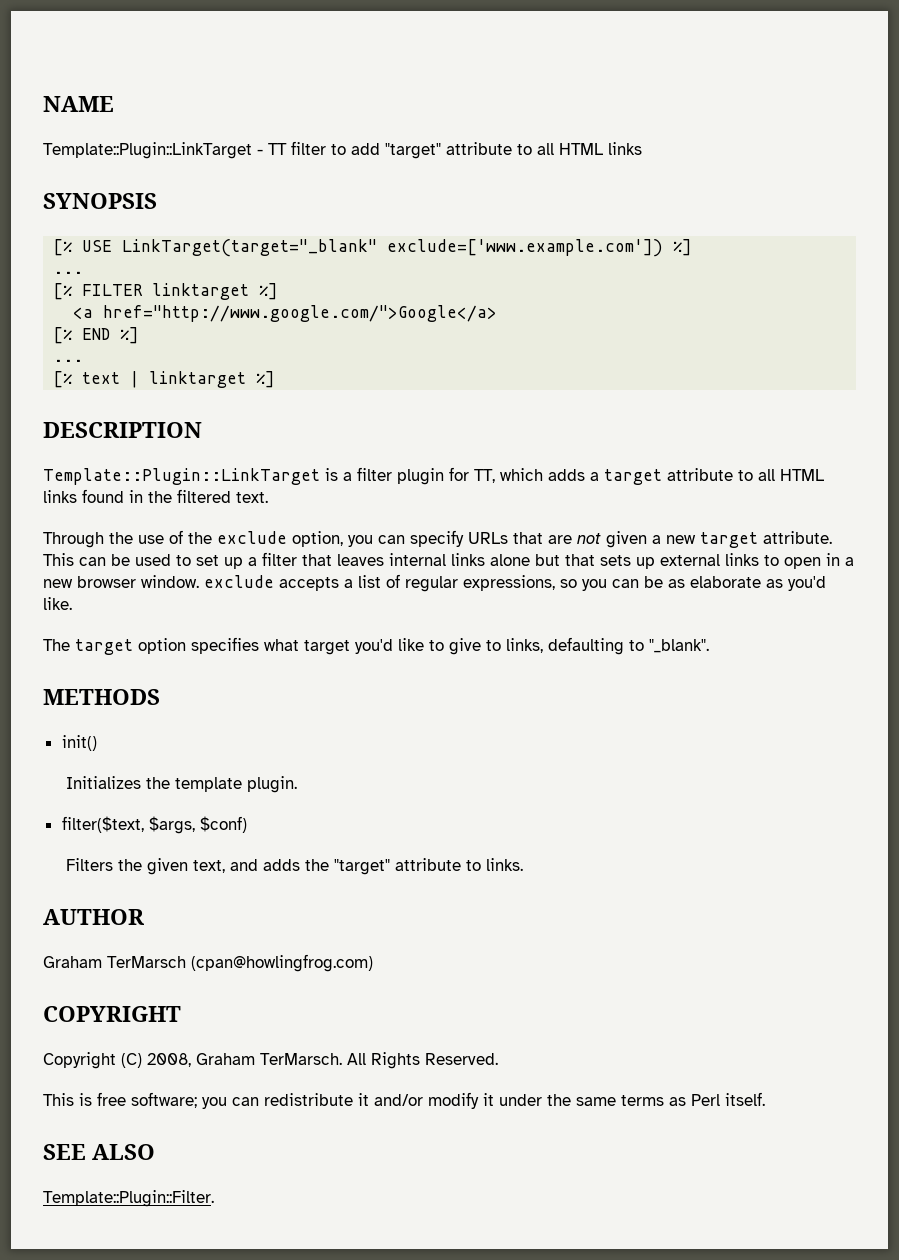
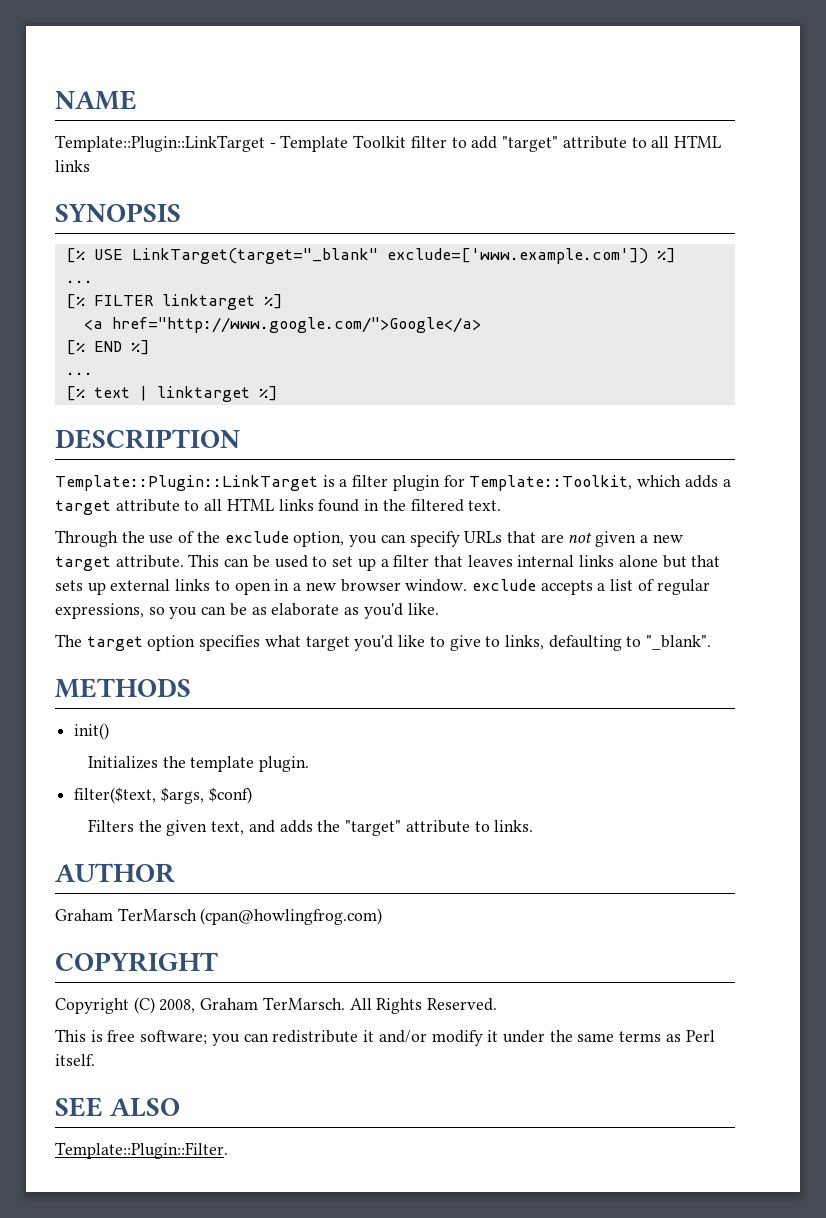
- Template::Plugin::LinkTarget - TT filter to add "target" attribute to all HTML links
+ Template::Plugin::LinkTarget - Template Toolkit filter to add "target" attribute to all HTML links
- Template::Plugin::LinkTarget is a filter plugin for TT, which adds a target attribute to all HTML links found in the filtered text.
+ Template::Plugin::LinkTarget is a filter plugin for Template::Toolkit, which adds a target attribute to all HTML links found in the filtered text.

